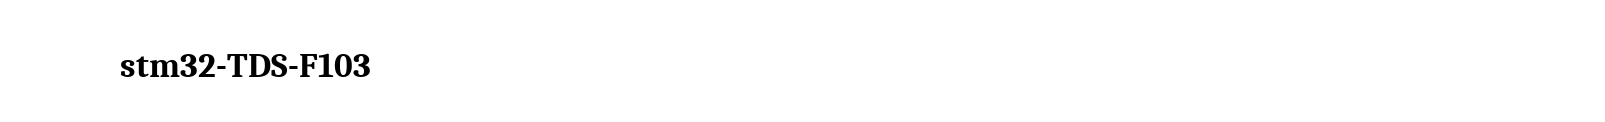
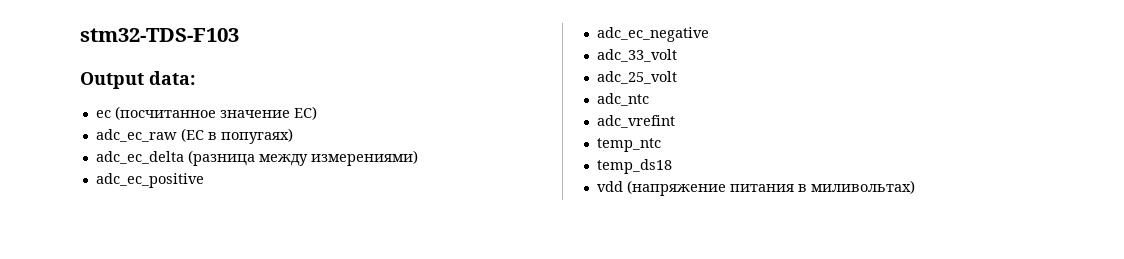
+ Output data:
+ ec (посчитанное значение EC)
+ adc_ec_raw (EC в попугаях)
+ adc_ec_delta (разница между измерениями)
+ adc_ec_positive
+ adc_ec_negative
+ adc_33_volt
+ adc_25_volt
+ adc_ntc
+ adc_vrefint
+ temp_ntc
+ temp_ds18
+ vdd (напряжение питания в миливольтах)

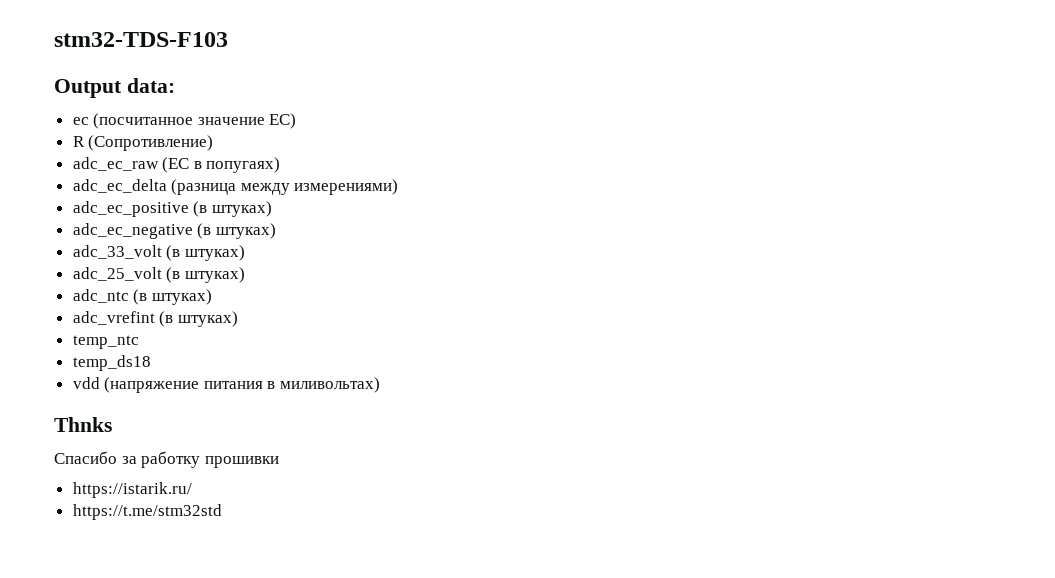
+ R (Сопротивление)
- adc_ec_positive
+ adc_ec_positive (в штуках)
- adc_ec_negative
+ adc_ec_negative (в штуках)
- adc_33_volt
+ adc_33_volt (в штуках)
- adc_25_volt
+ adc_25_volt (в штуках)
- adc_ntc
+ adc_ntc (в штуках)
- adc_vrefint
+ adc_vrefint (в штуках)
+ Thnks
+ Спасибо за работку прошивки
+ https://istarik.ru/
+ https://t.me/stm32std

